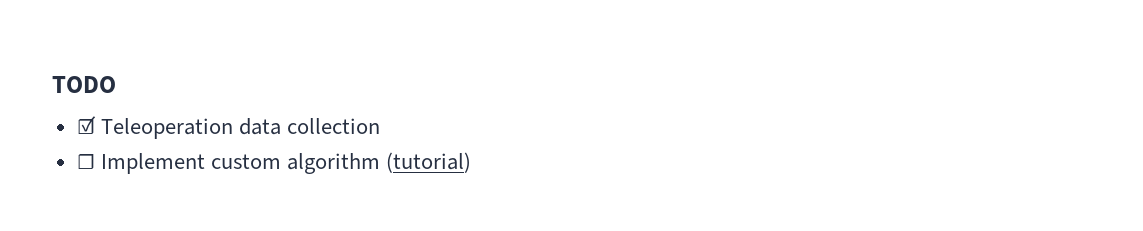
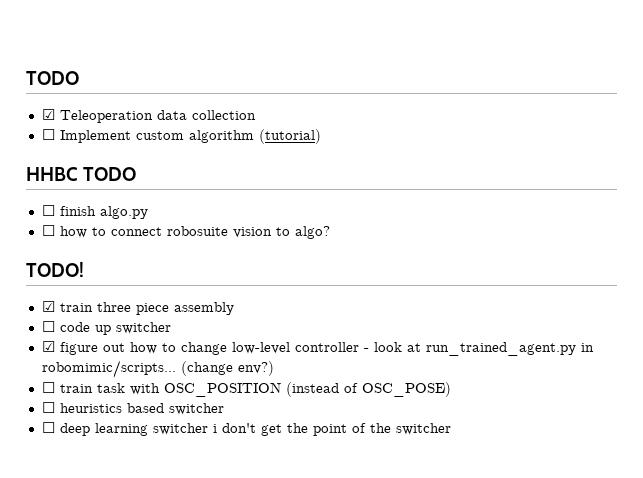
+ HHBC TODO
+ ☐ finish algo.py
+ ☐ how to connect robosuite vision to algo?
+ TODO!
+ ☑ train three piece assembly
+ ☐ code up switcher
+ ☑ figure out how to change low-level controller - look at run_trained_agent.py in robomimic/scripts... (change env?)
+ ☐ train task with OSC_POSITION (instead of OSC_POSE)
+ ☐ heuristics based switcher
+ ☐ deep learning switcher i don't get the point of the switcher

